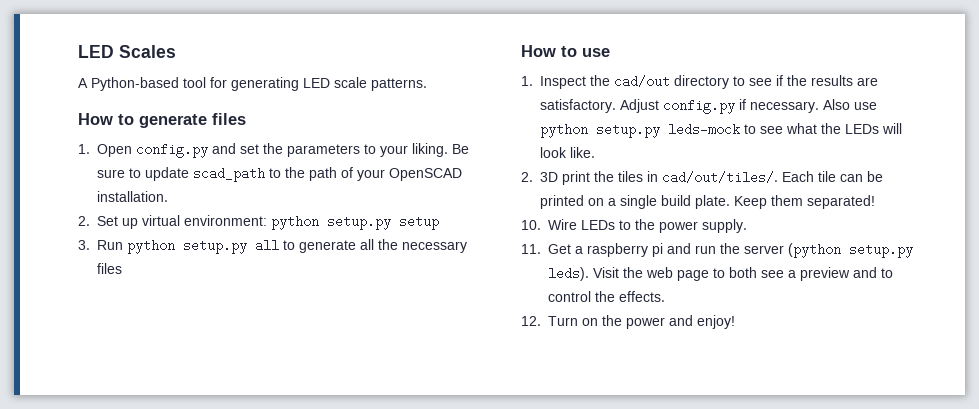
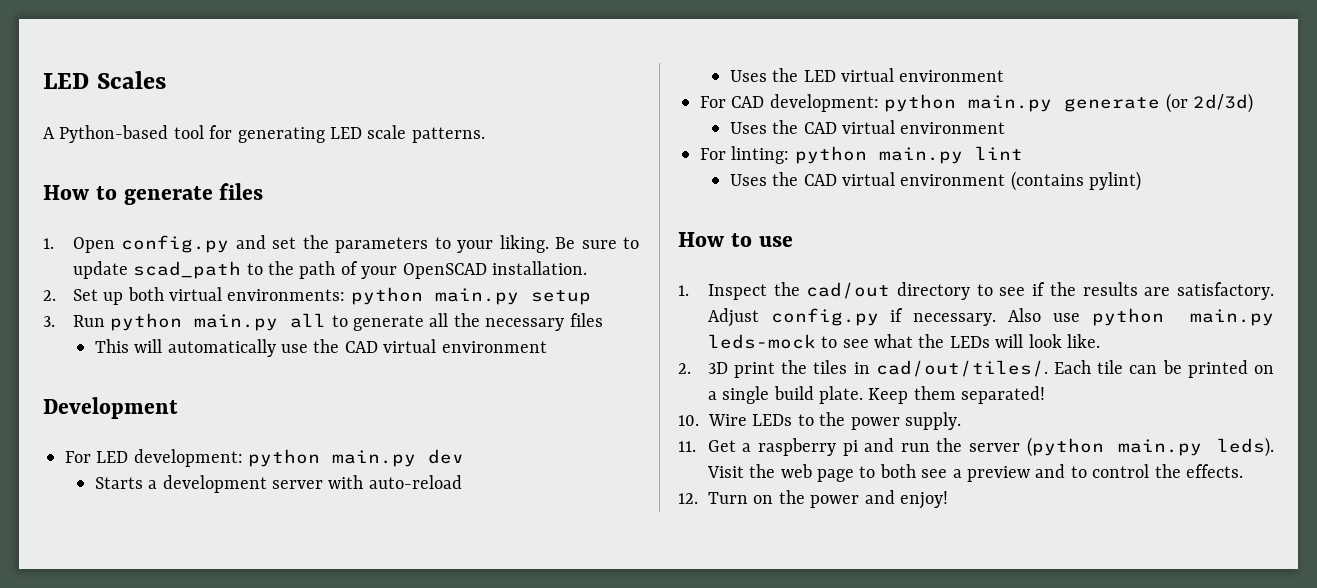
- 2. Set up virtual environment: python setup.py setup
+ 2. Set up both virtual environments: python main.py setup
- 3. Run python setup.py all to generate all the necessary files
+ 3. Run python main.py all to generate all the necessary files
+ This will automatically use the CAD virtual environment
+ Development
+ For LED development: python main.py dev
+ Starts a development server with auto-reload
+ Uses the LED virtual environment
+ For CAD development: python main.py generate (or 2d/3d)
+ Uses the CAD virtual environment
+ For linting: python main.py lint
+ Uses the CAD virtual environment (contains pylint)
- Also use python setup.py leds-mock to see what the LEDs will look like.
+ Also use python main.py leds-mock to see what the LEDs will look like.
- 11. Get a raspberry pi and run the server (python setup.py leds).
+ 11. Get a raspberry pi and run the server (python main.py leds).

